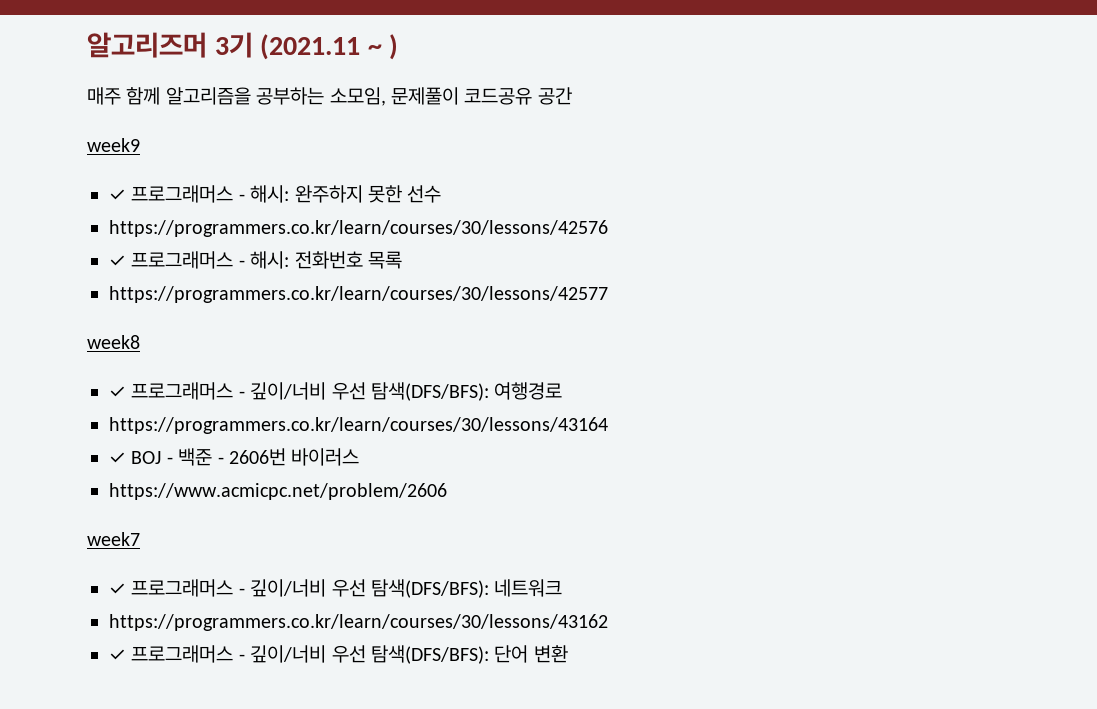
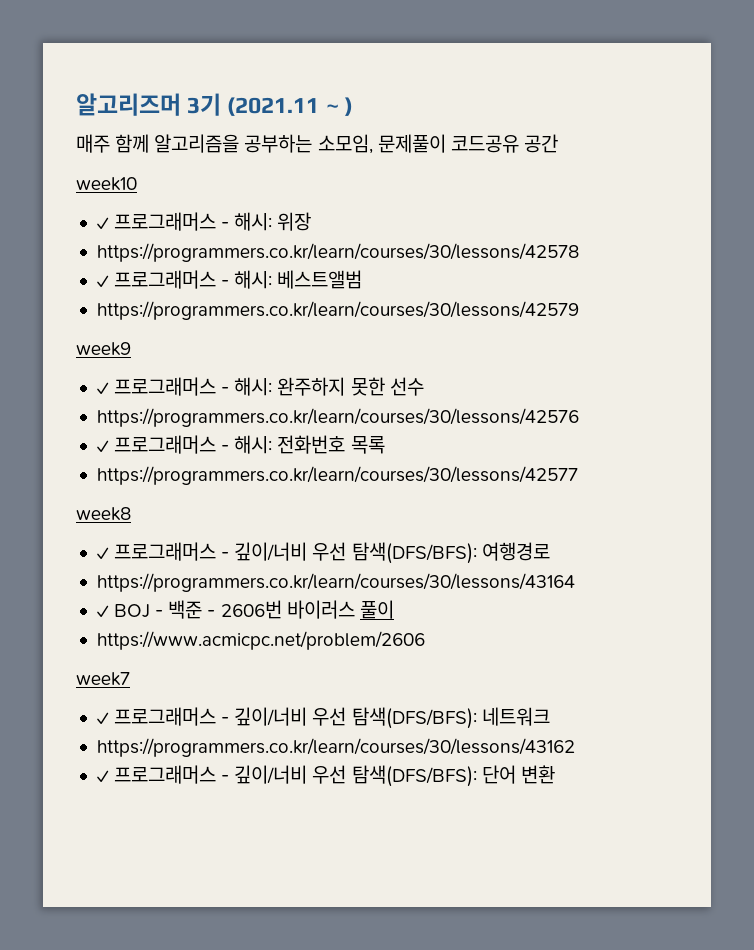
+ week10
+ ✓ 프로그래머스 - 해시: 위장
+ https://programmers.co.kr/learn/courses/30/lessons/42578
+ ✓ 프로그래머스 - 해시: 베스트앨범
+ https://programmers.co.kr/learn/courses/30/lessons/42579
- ✓ BOJ - 백준 - 2606번 바이러스
+ ✓ BOJ - 백준 - 2606번 바이러스 풀이

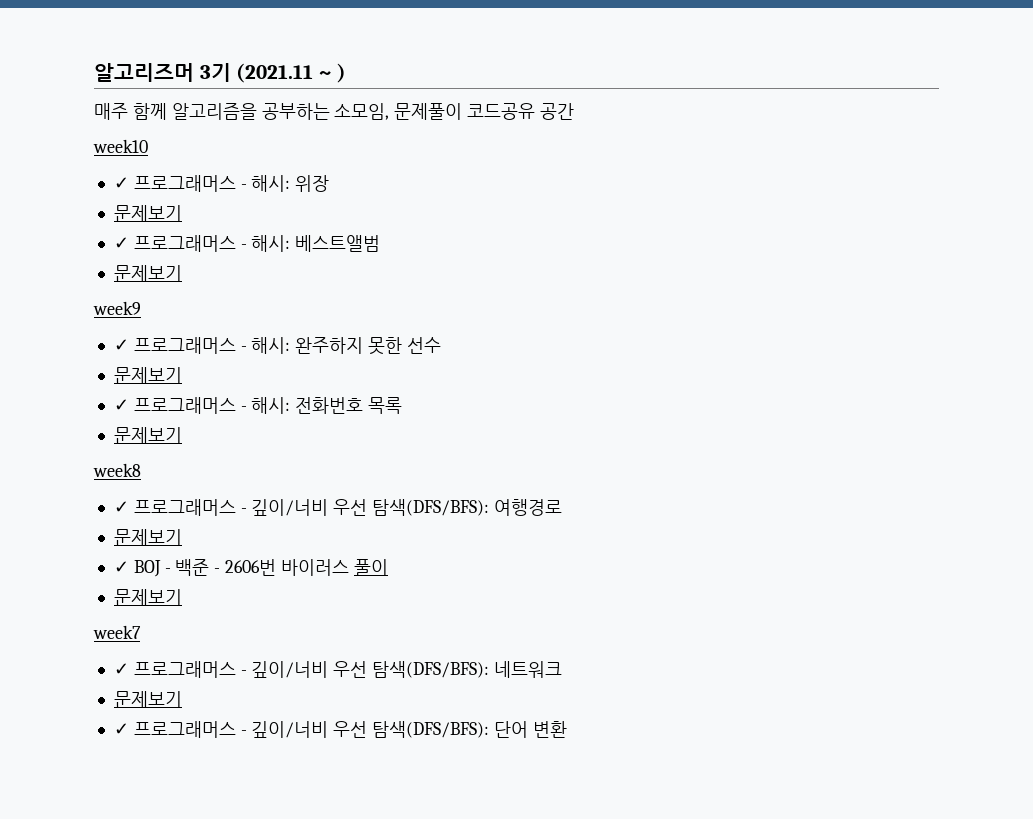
  ✓ 프로그래머스 - 해시: 위장
- https://programmers.co.kr/learn/courses/30/lessons/42578
+ 문제보기
  ✓ 프로그래머스 - 해시: 베스트앨범
- https://programmers.co.kr/learn/courses/30/lessons/42579
+ 문제보기
  ✓ 프로그래머스 - 해시: 완주하지 못한 선수
- https://programmers.co.kr/learn/courses/30/lessons/42576
+ 문제보기
  ✓ 프로그래머스 - 해시: 전화번호 목록
- https://programmers.co.kr/learn/courses/30/lessons/42577
+ 문제보기
  ✓ 프로그래머스 - 깊이/너비 우선 탐색(DFS/BFS): 여행경로
- https://programmers.co.kr/learn/courses/30/lessons/43164
+ 문제보기
  ✓ BOJ - 백준 - 2606번 바이러스 풀이
- https://www.acmicpc.net/problem/2606
+ 문제보기
  ✓ 프로그래머스 - 깊이/너비 우선 탐색(DFS/BFS): 네트워크
- https://programmers.co.kr/learn/courses/30/lessons/43162
+ 문제보기

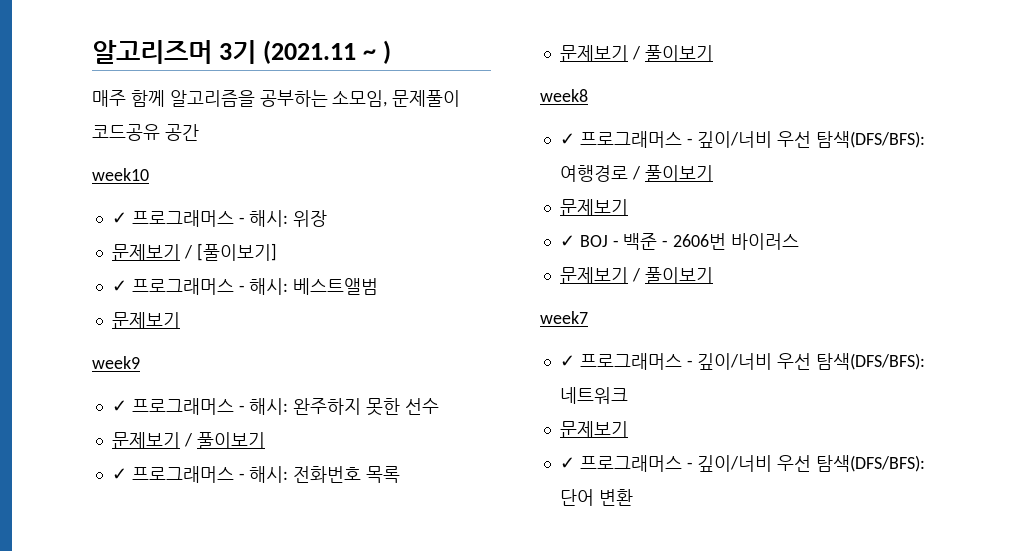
  ✓ 프로그래머스 - 해시: 위장
- 문제보기
+ 문제보기 / [풀이보기]
  ✓ 프로그래머스 - 해시: 완주하지 못한 선수
- 문제보기
+ 문제보기 / 풀이보기
  ✓ 프로그래머스 - 해시: 전화번호 목록
- 문제보기
+ 문제보기 / 풀이보기
- ✓ 프로그래머스 - 깊이/너비 우선 탐색(DFS/BFS): 여행경로
+ ✓ 프로그래머스 - 깊이/너비 우선 탐색(DFS/BFS): 여행경로 / 풀이보기
- ✓ BOJ - 백준 - 2606번 바이러스 풀이
- 문제보기
+ ✓ BOJ - 백준 - 2606번 바이러스
+ 문제보기 / 풀이보기

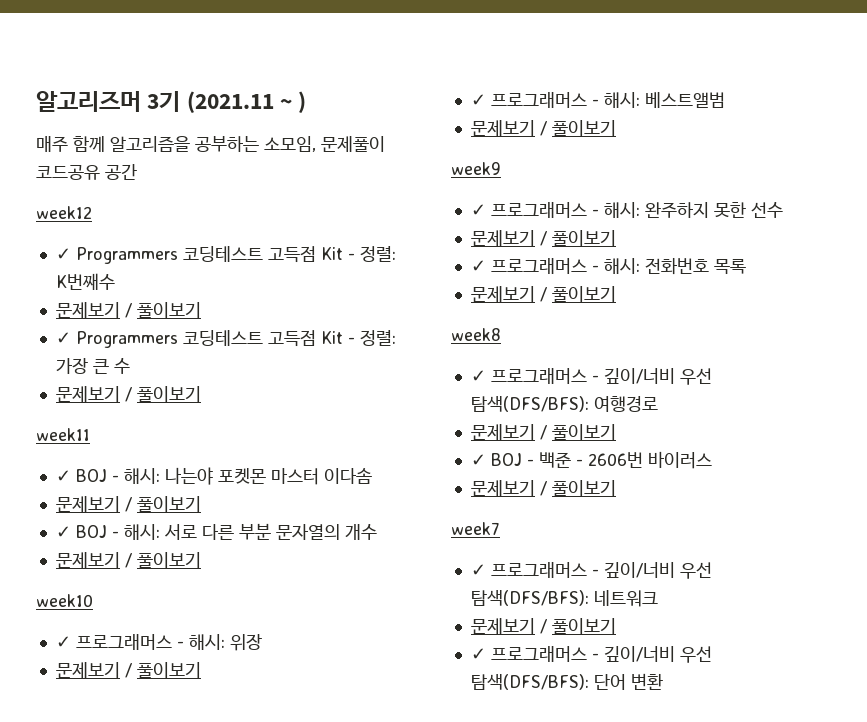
+ week12
+ ✓ Programmers 코딩테스트 고득점 Kit - 정렬: K번째수
+ 문제보기 / 풀이보기
+ ✓ Programmers 코딩테스트 고득점 Kit - 정렬: 가장 큰 수
+ 문제보기 / 풀이보기
+ week11
+ ✓ BOJ - 해시: 나는야 포켓몬 마스터 이다솜
+ 문제보기 / 풀이보기
+ ✓ BOJ - 해시: 서로 다른 부분 문자열의 개수
+ 문제보기 / 풀이보기
  ✓ 프로그래머스 - 해시: 위장
- 문제보기 / [풀이보기]
+ 문제보기 / 풀이보기
  ✓ 프로그래머스 - 해시: 베스트앨범
- 문제보기
+ 문제보기 / 풀이보기
- ✓ 프로그래머스 - 깊이/너비 우선 탐색(DFS/BFS): 여행경로 / 풀이보기
- 문제보기
+ ✓ 프로그래머스 - 깊이/너비 우선 탐색(DFS/BFS): 여행경로
+ 문제보기 / 풀이보기
  ✓ 프로그래머스 - 깊이/너비 우선 탐색(DFS/BFS): 네트워크
- 문제보기
+ 문제보기 / 풀이보기

